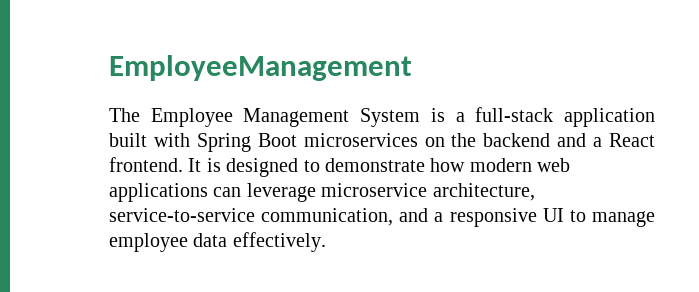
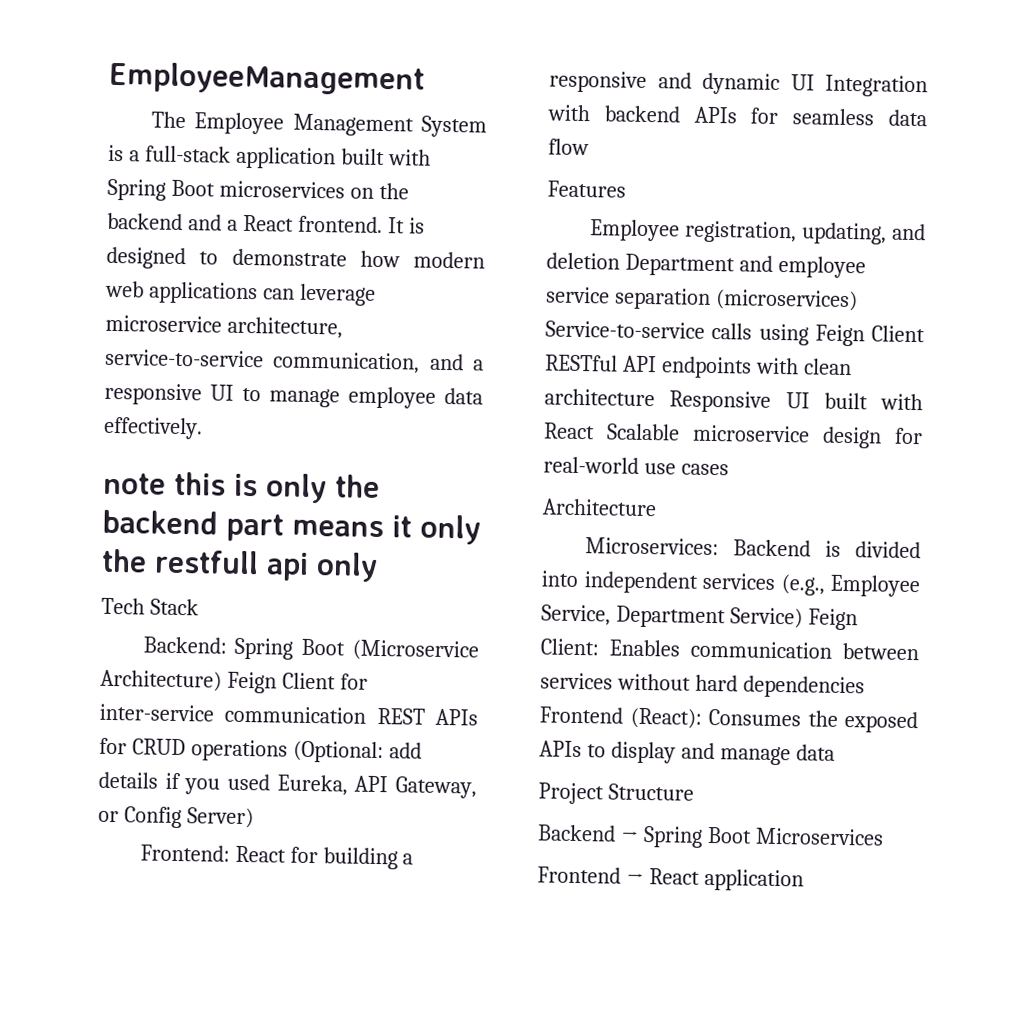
+ note this is only the backend part means it only the restfull api only
+ Tech Stack
+ Backend: Spring Boot (Microservice Architecture) Feign Client for inter-service communication REST APIs for CRUD operations (Optional: add details if you used Eureka, API Gateway, or Config Server)
+ Frontend: React for building a responsive and dynamic UI Integration with backend APIs for seamless data flow
+ Features
+ Employee registration, updating, and deletion Department and employee service separation (microservices) Service-to-service calls using Feign Client RESTful API endpoints with clean architecture Responsive UI built with React Scalable microservice design for real-world use cases
+ Architecture
+ Microservices: Backend is divided into independent services (e.g., Employee Service, Department Service) Feign Client: Enables communication between services without hard dependencies Frontend (React): Consumes the exposed APIs to display and manage data
+ Project Structure
+ Backend → Spring Boot Microservices
+ Frontend → React application

